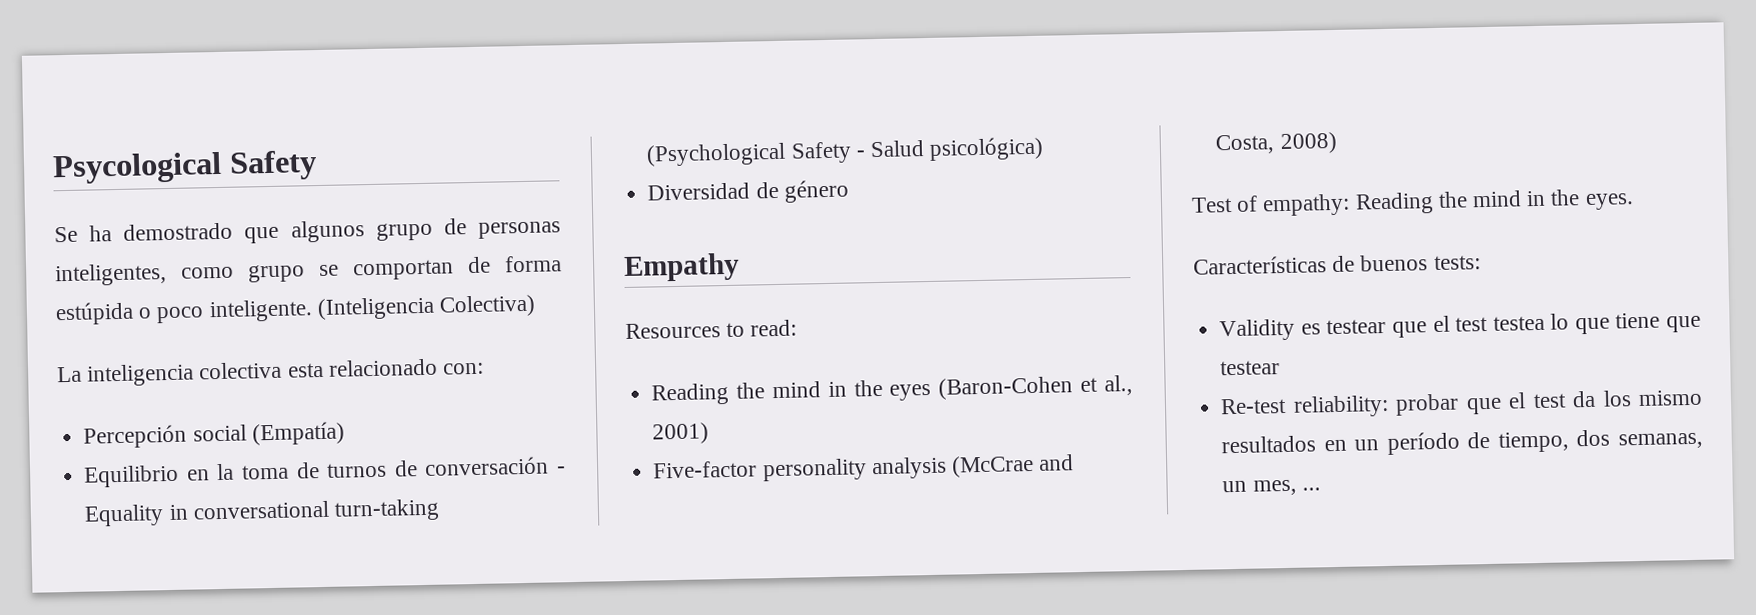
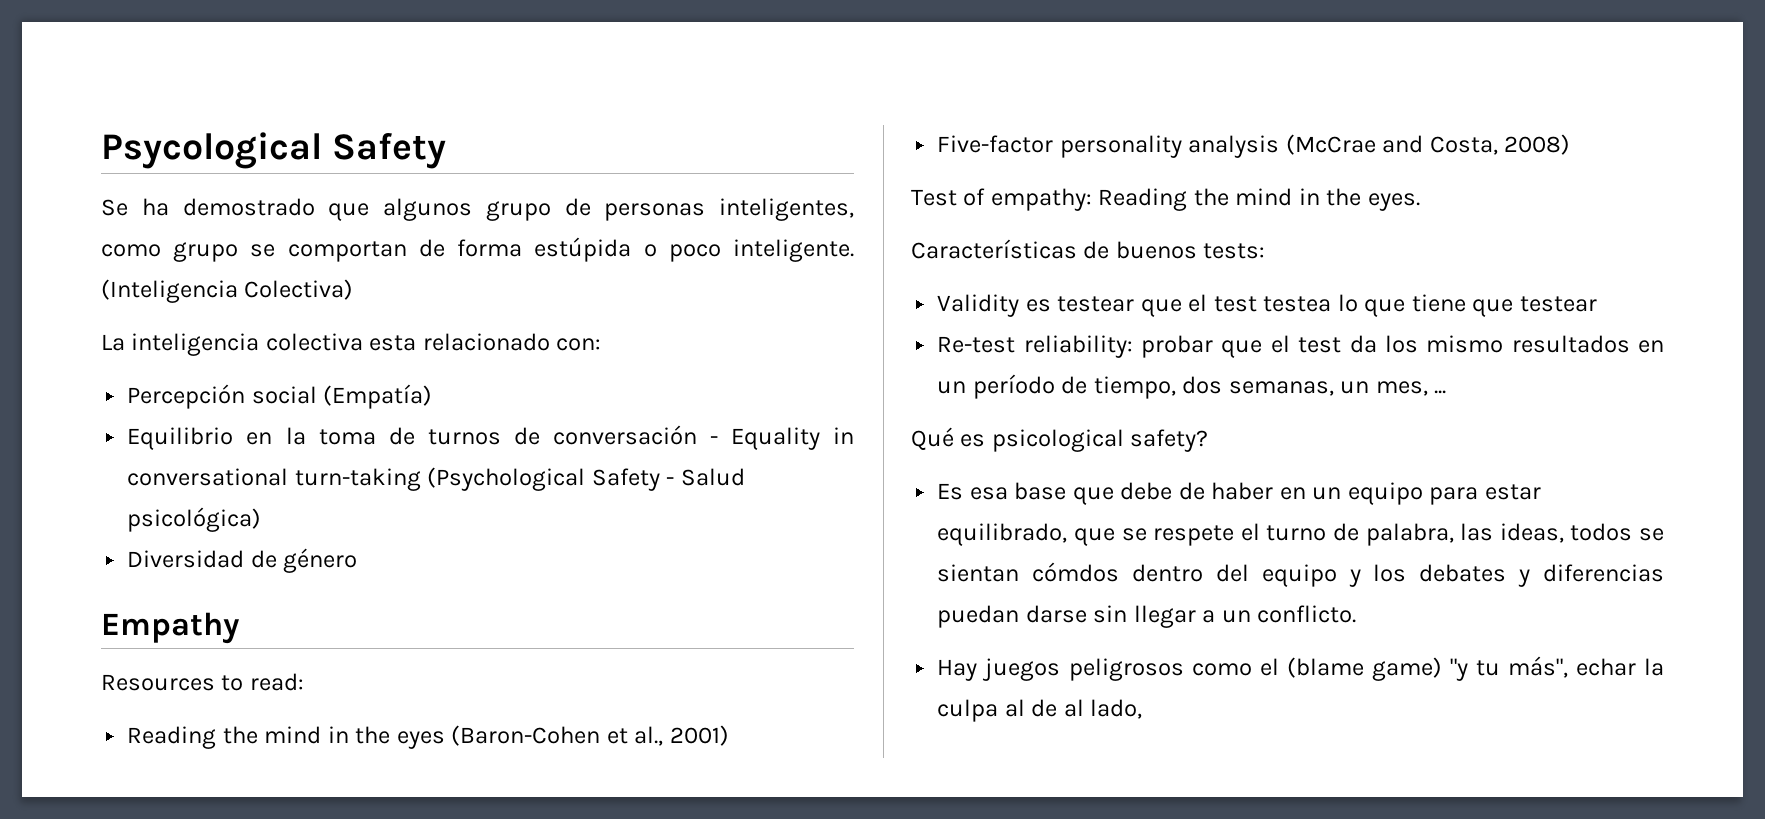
+ Qué es psicological safety?
+ Es esa base que debe de haber en un equipo para estar equilibrado, que se respete el turno de palabra, las ideas, todos se sientan cómdos dentro del equipo y los debates y diferencias puedan darse sin llegar a un conflicto.
+ Hay juegos peligrosos como el (blame game) "y tu más", echar la culpa al de al lado,

